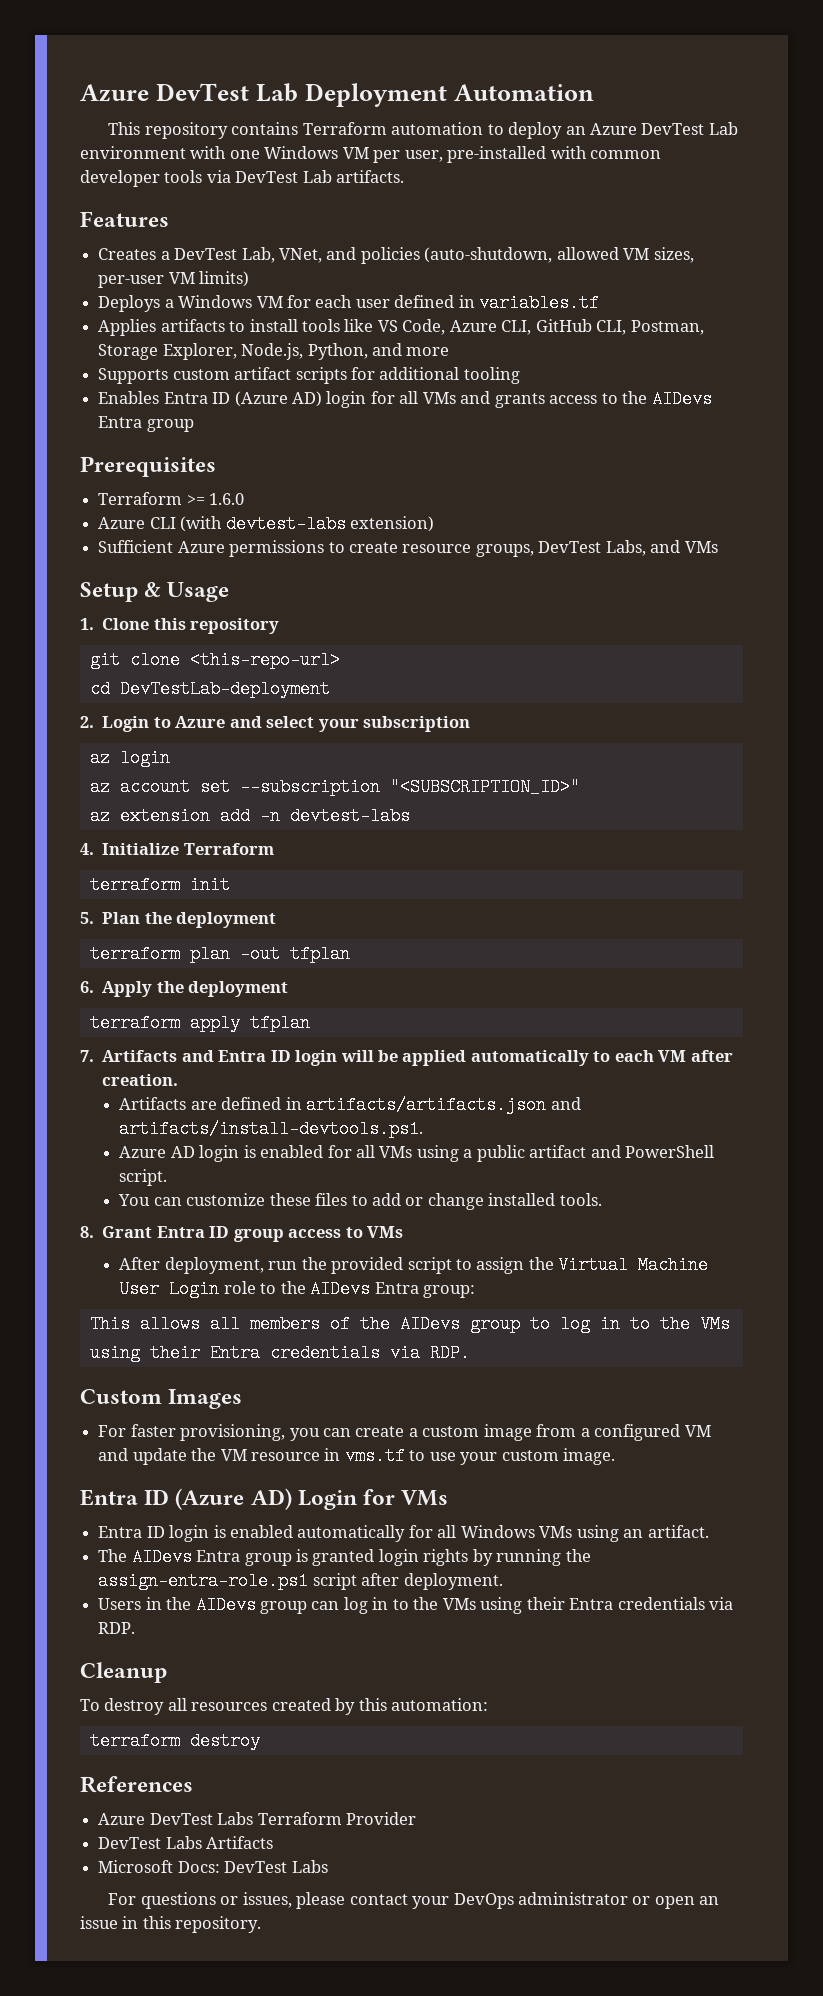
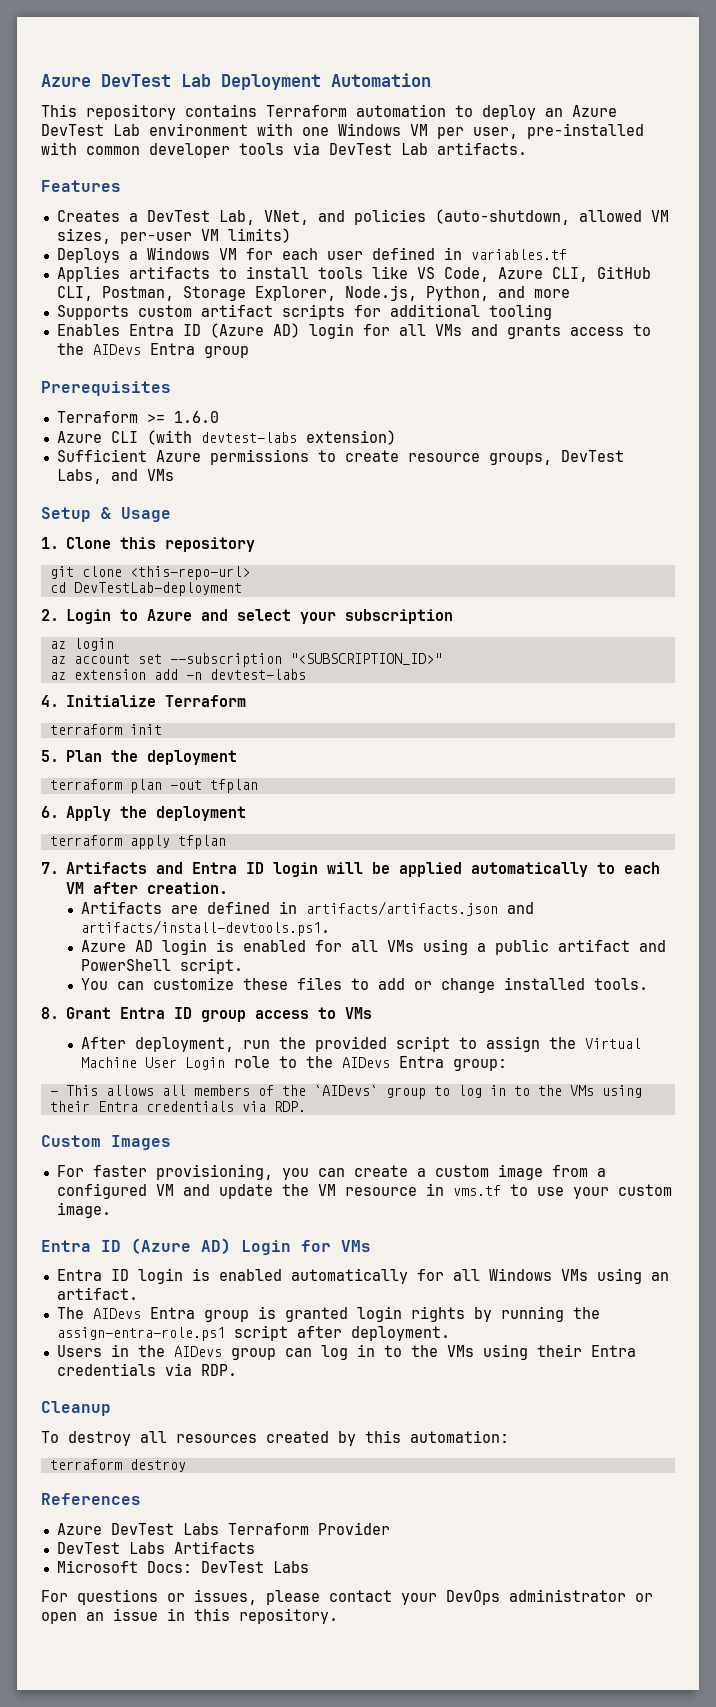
- This allows all members of the AIDevs group to log in to the VMs using their Entra credentials via RDP.
+ - This allows all members of the `AIDevs` group to log in to the VMs using their Entra credentials via RDP.

